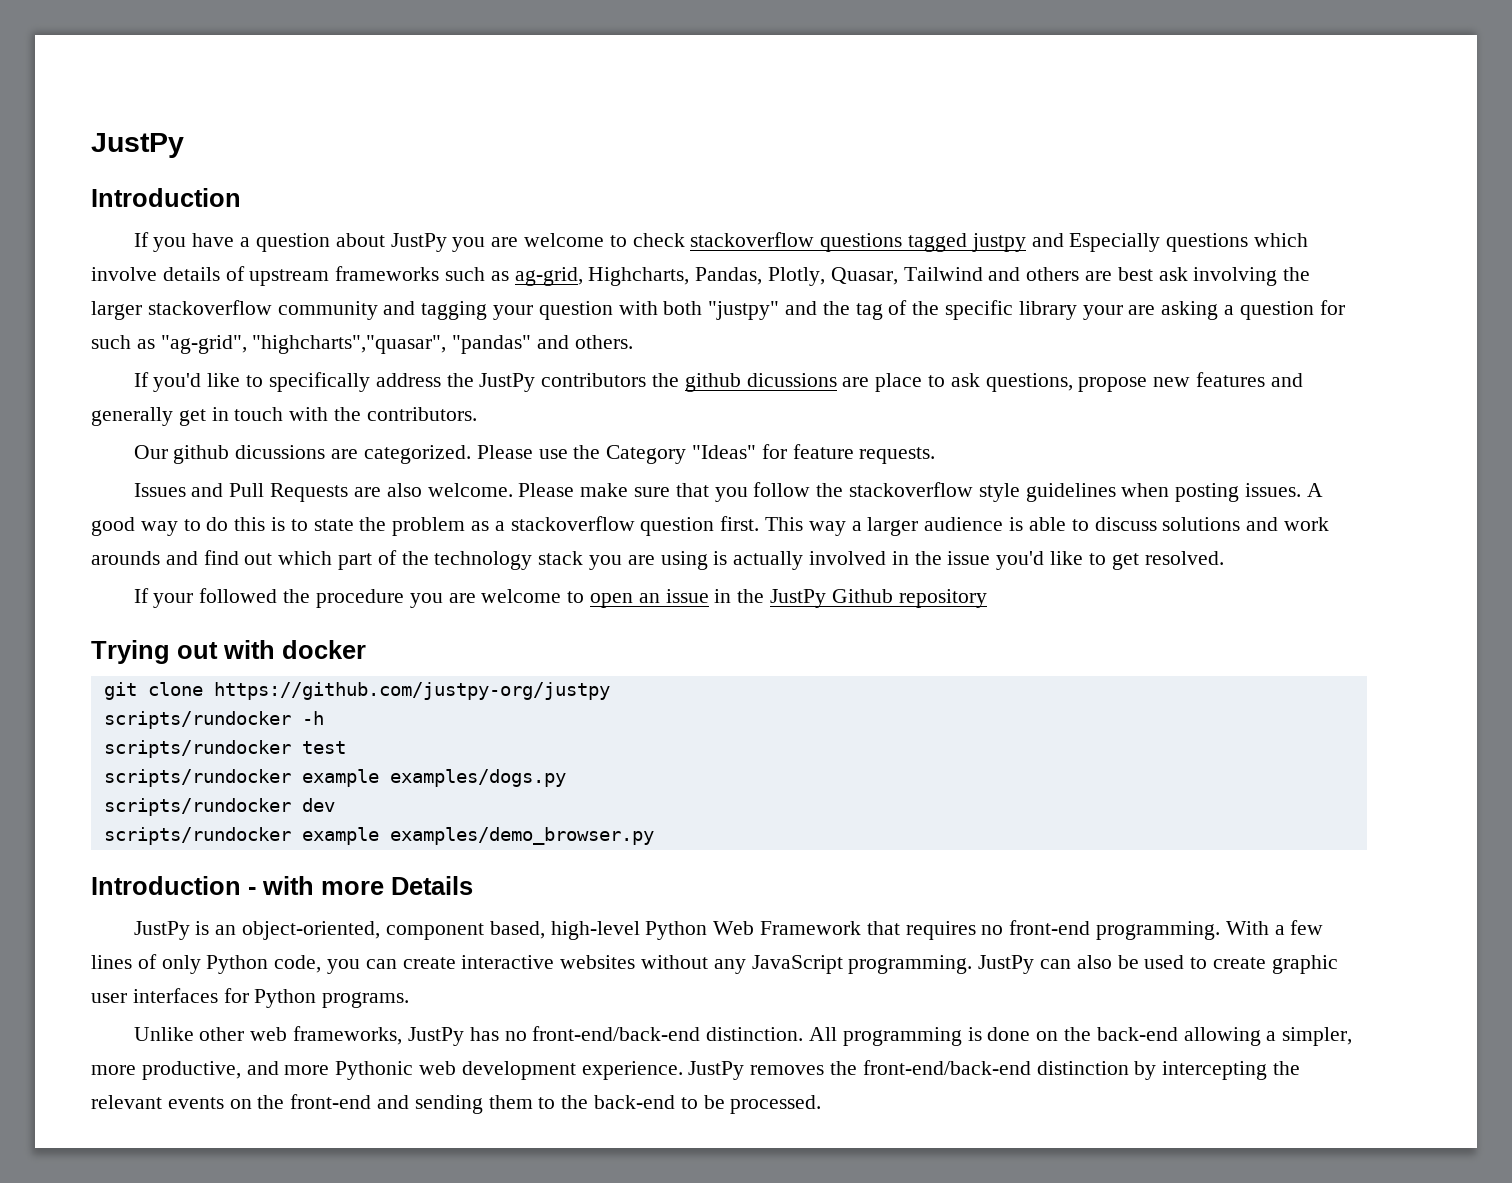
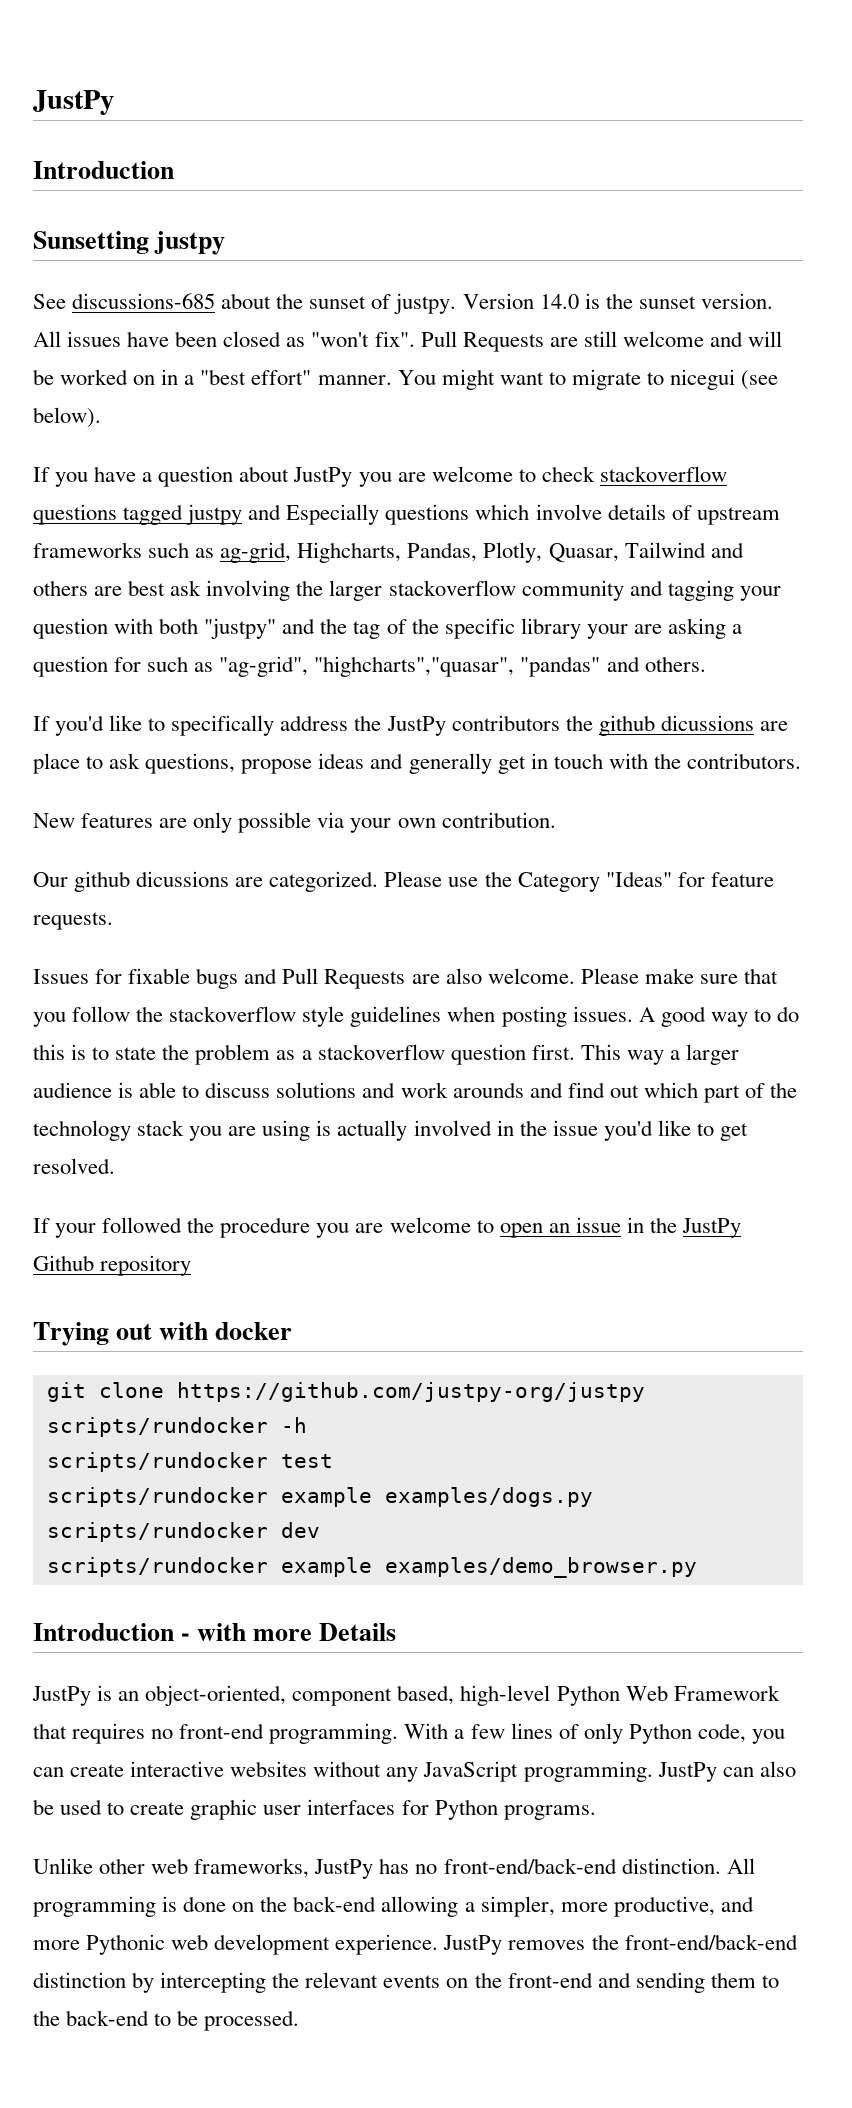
+ Sunsetting justpy
+ See discussions-685 about the sunset of justpy. Version 14.0 is the sunset version. All issues have been closed as "won't fix". Pull Requests are still welcome and will be worked on in a "best effort" manner. You might want to migrate to nicegui (see below).
- If you'd like to specifically address the JustPy contributors the github dicussions are place to ask questions, propose new features and generally get in touch with the contributors.
+ If you'd like to specifically address the JustPy contributors the github dicussions are place to ask questions, propose ideas and generally get in touch with the contributors.
+ New features are only possible via your own contribution.
- Issues and Pull Requests are also welcome.
+ Issues for fixable bugs and Pull Requests are also welcome.

